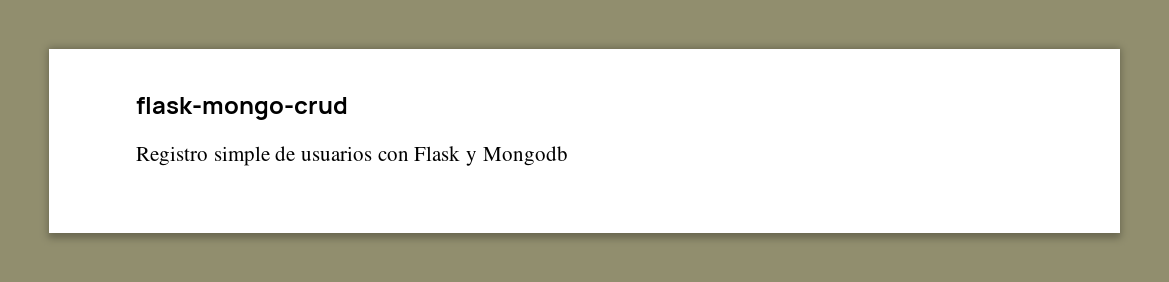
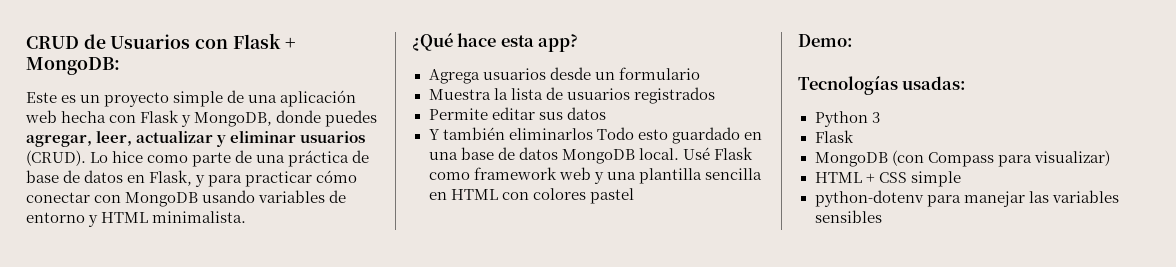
- flask-mongo-crud
- Registro simple de usuarios con Flask y Mongodb
+ CRUD de Usuarios con Flask + MongoDB:
+ Este es un proyecto simple de una aplicación web hecha con Flask y MongoDB, donde puedes agregar, leer, actualizar y eliminar usuarios (CRUD). Lo hice como parte de una práctica de base de datos en Flask, y para practicar cómo conectar con MongoDB usando variables de entorno y HTML minimalista.
+ ¿Qué hace esta app?
+ Agrega usuarios desde un formulario
+ Muestra la lista de usuarios registrados
+ Permite editar sus datos
+ Y también eliminarlos Todo esto guardado en una base de datos MongoDB local. Usé Flask como framework web y una plantilla sencilla en HTML con colores pastel
+ Demo:
+ Tecnologías usadas:
+ Python 3
+ Flask
+ MongoDB (con Compass para visualizar)
+ HTML + CSS simple
+ python-dotenv para manejar las variables sensibles

